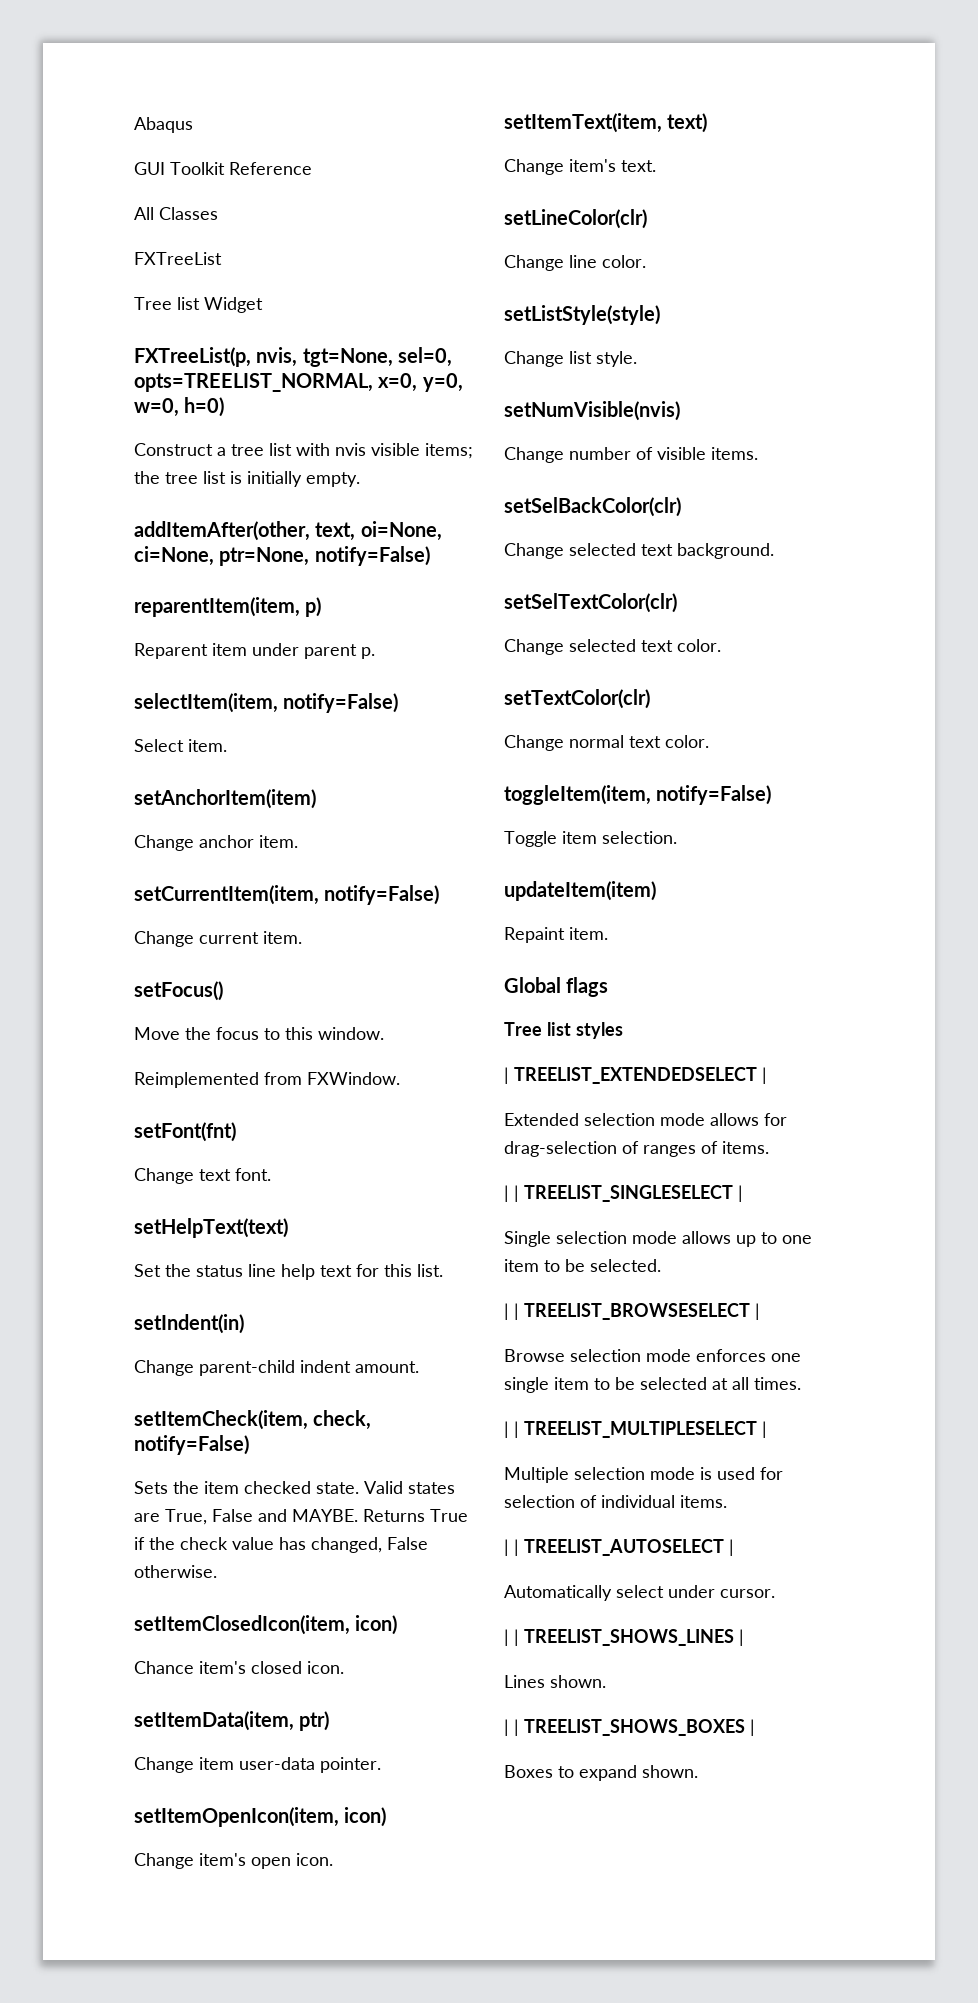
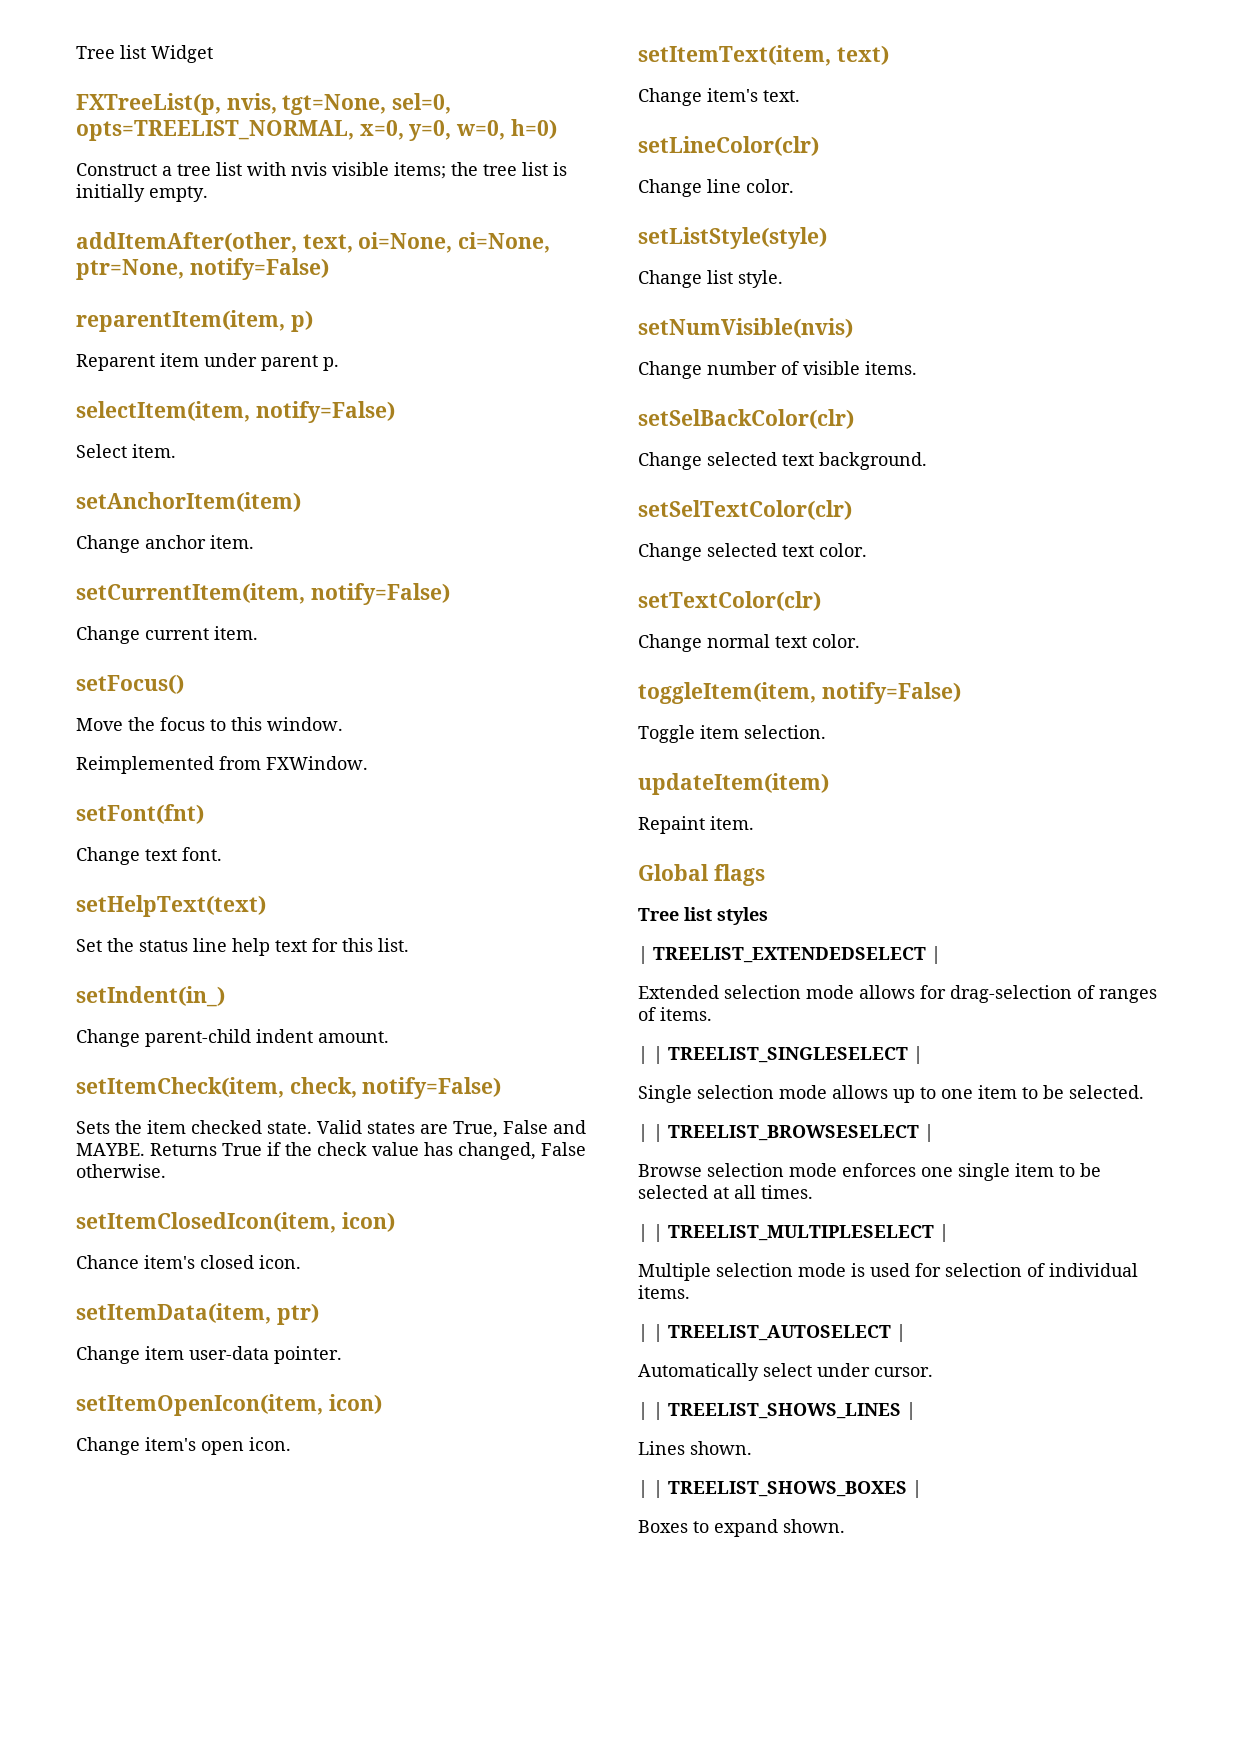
- Abaqus
- GUI Toolkit Reference
- All Classes
- FXTreeList
- setIndent(in)
+ setIndent(in_)

